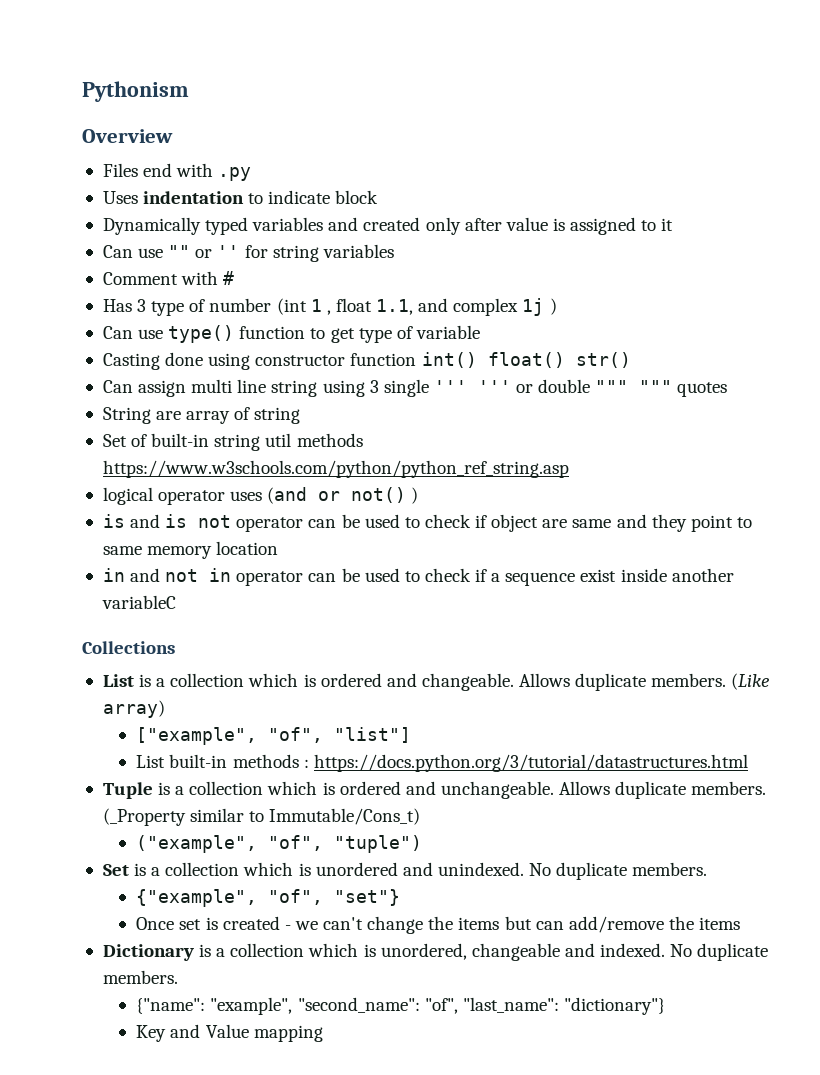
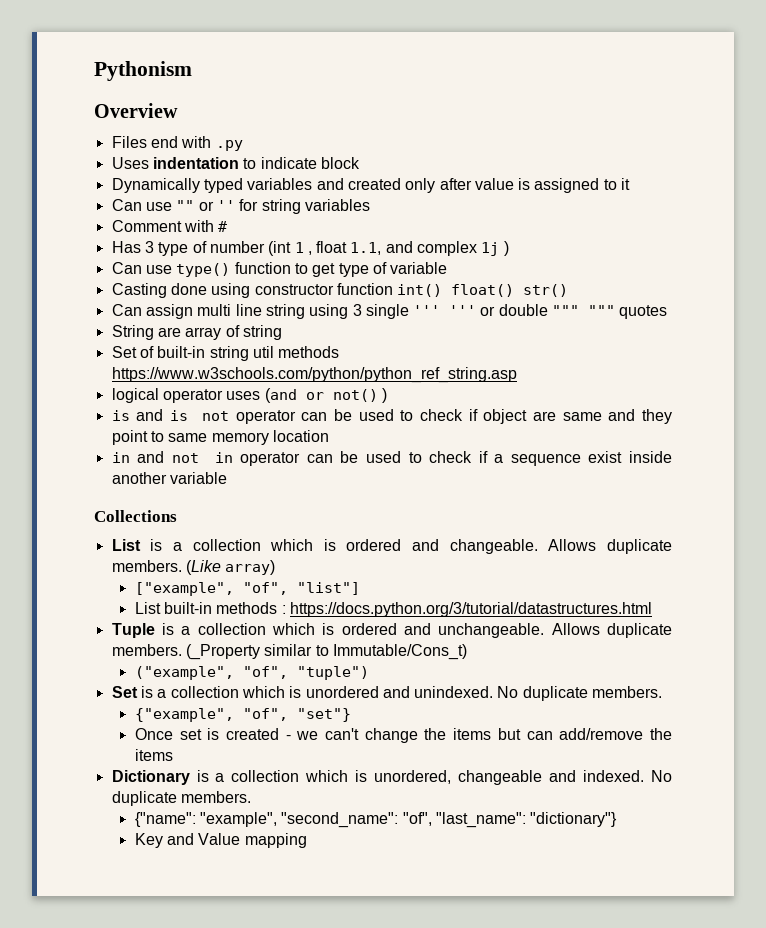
- in and not in operator can be used to check if a sequence exist inside another variableC
+ in and not in operator can be used to check if a sequence exist inside another variable

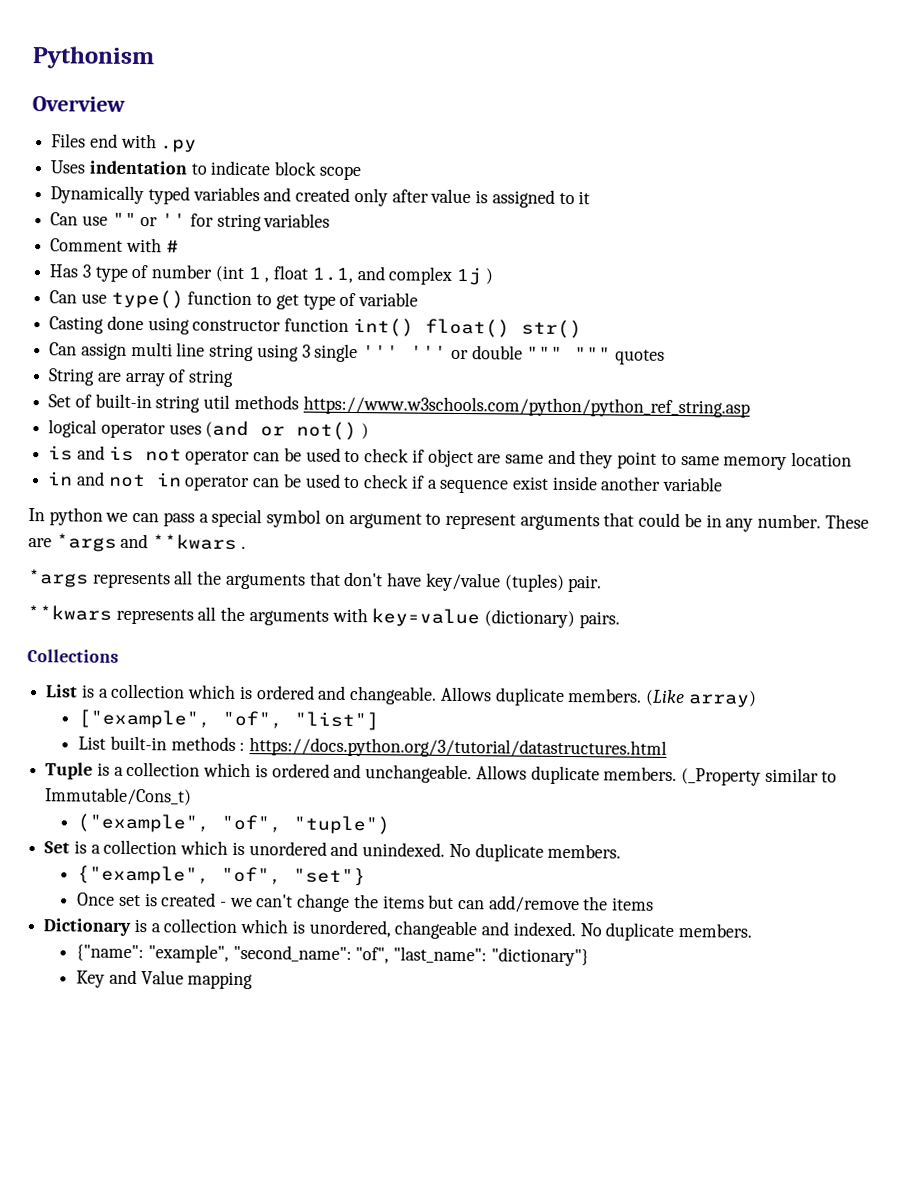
- Uses indentation to indicate block
+ Uses indentation to indicate block scope
+ In python we can pass a special symbol on argument to represent arguments that could be in any number. These are *args and **kwars .
+ *args represents all the arguments that don't have key/value (tuples) pair.
+ **kwars represents all the arguments with key=value (dictionary) pairs.

